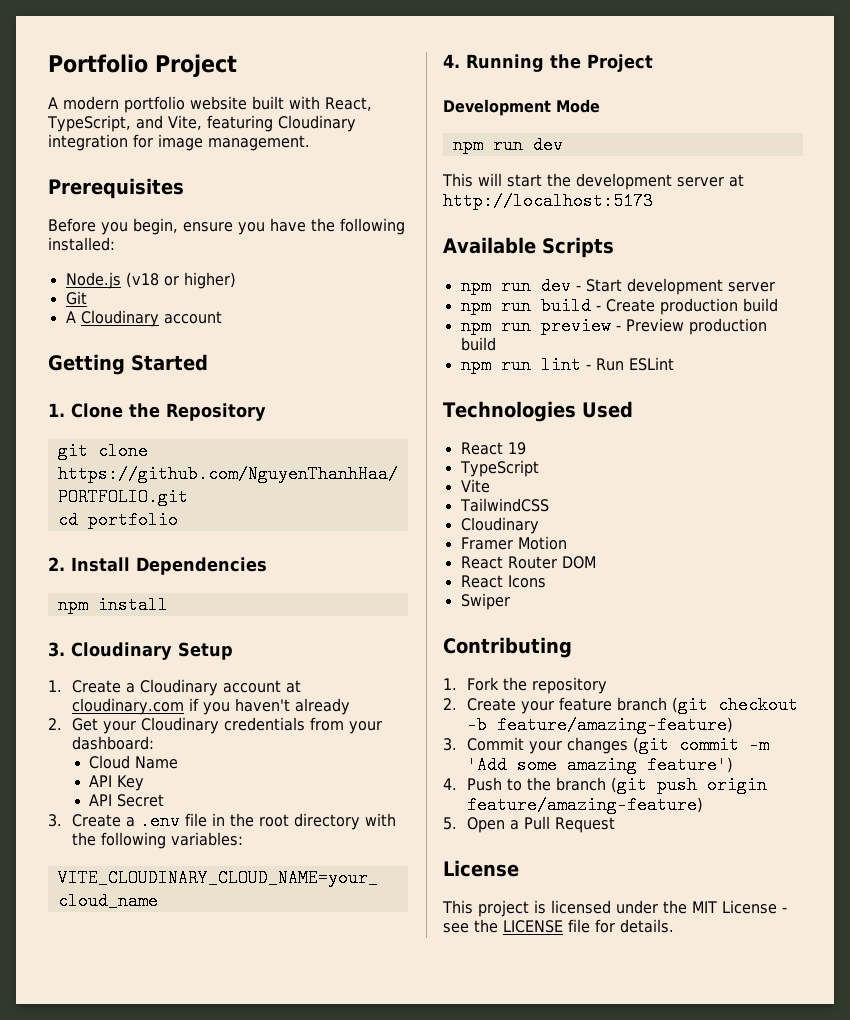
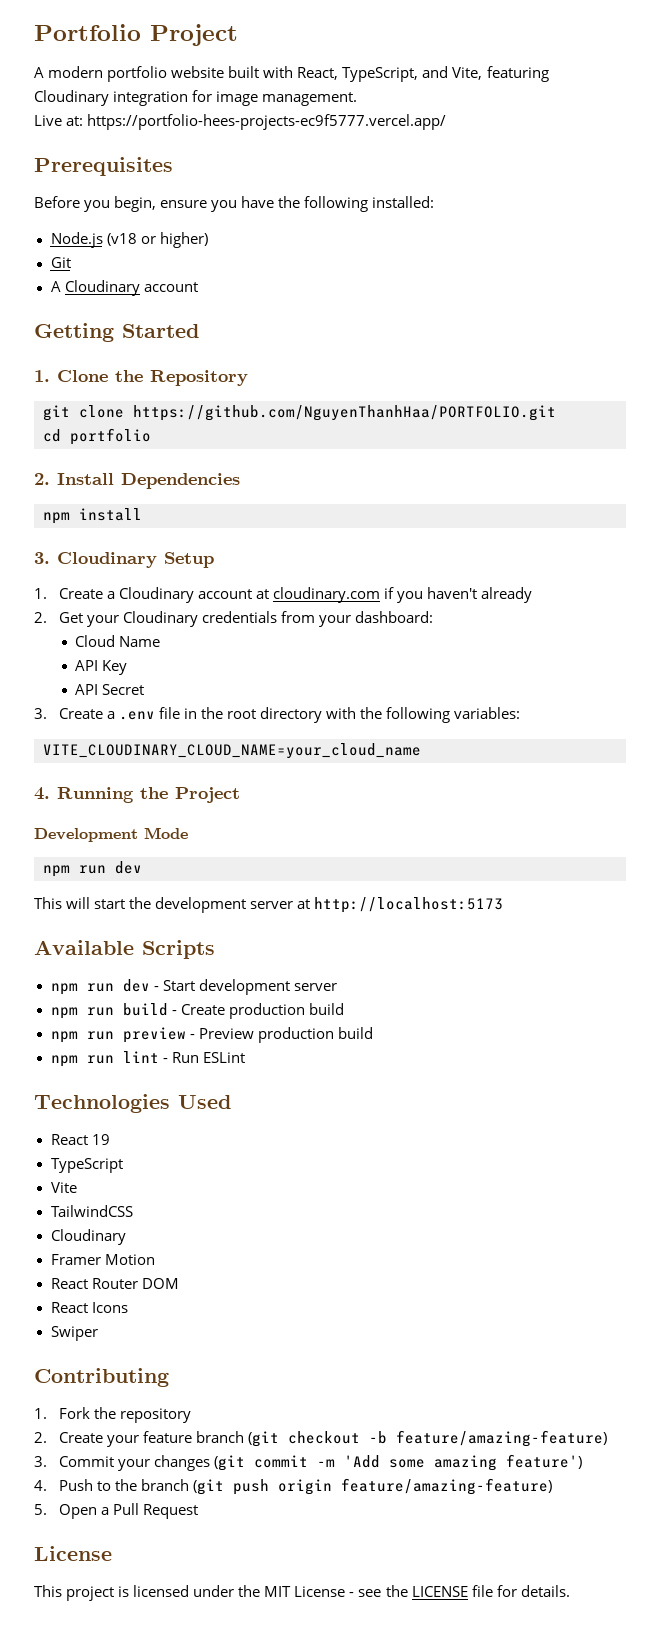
+ Live at: https://portfolio-hees-projects-ec9f5777.vercel.app/

